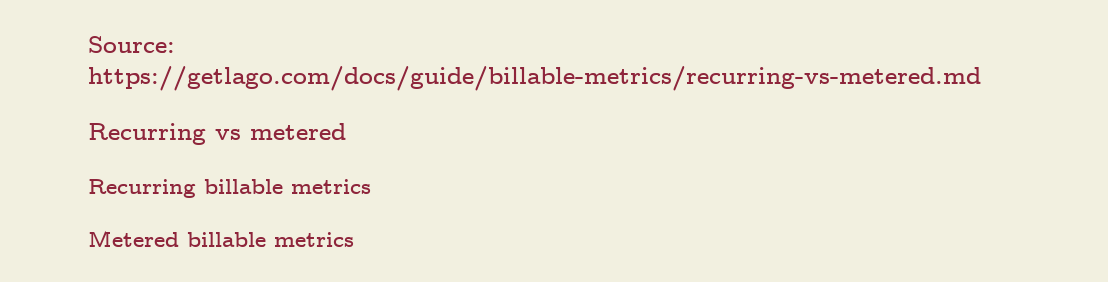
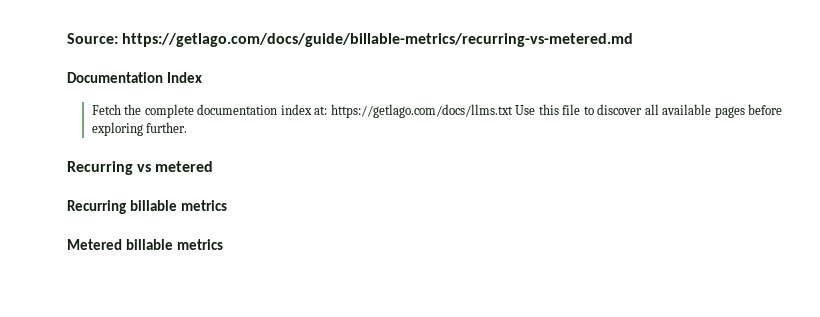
+ Documentation Index
+ Fetch the complete documentation index at: https://getlago.com/docs/llms.txt Use this file to discover all available pages before exploring further.

